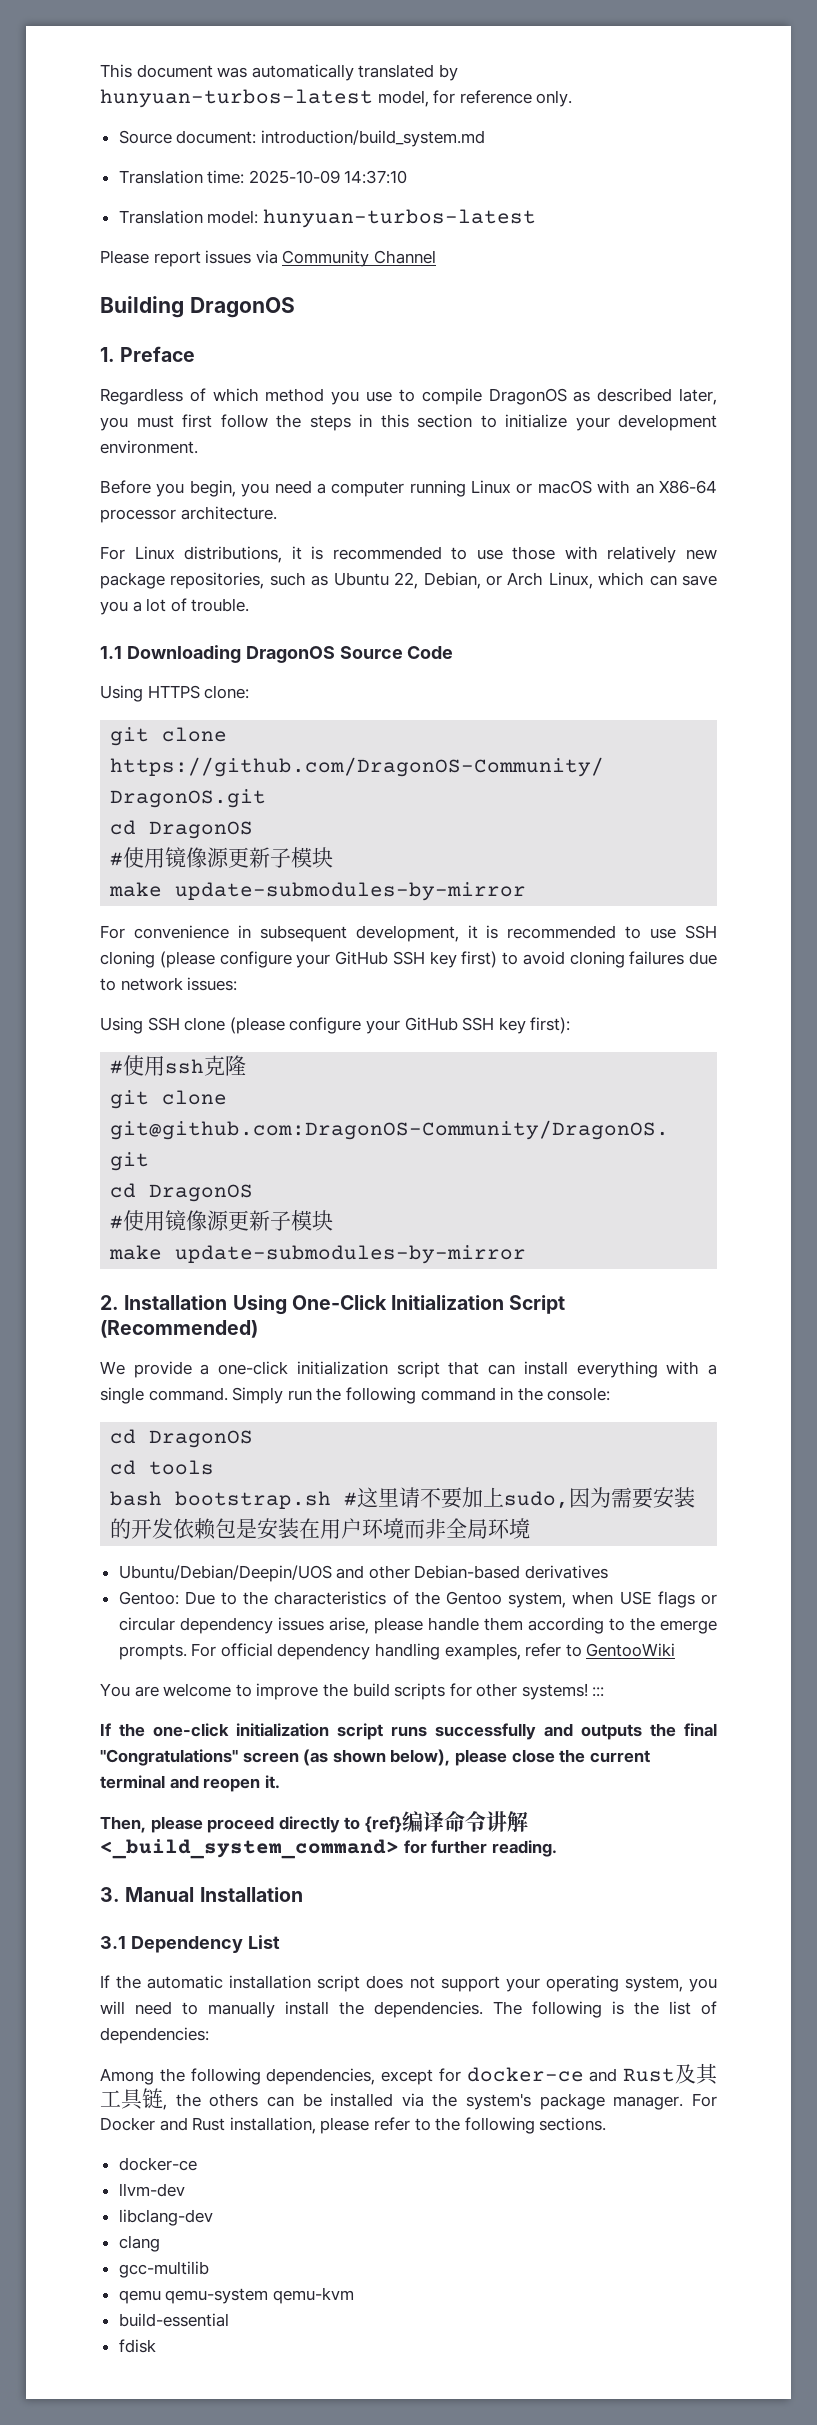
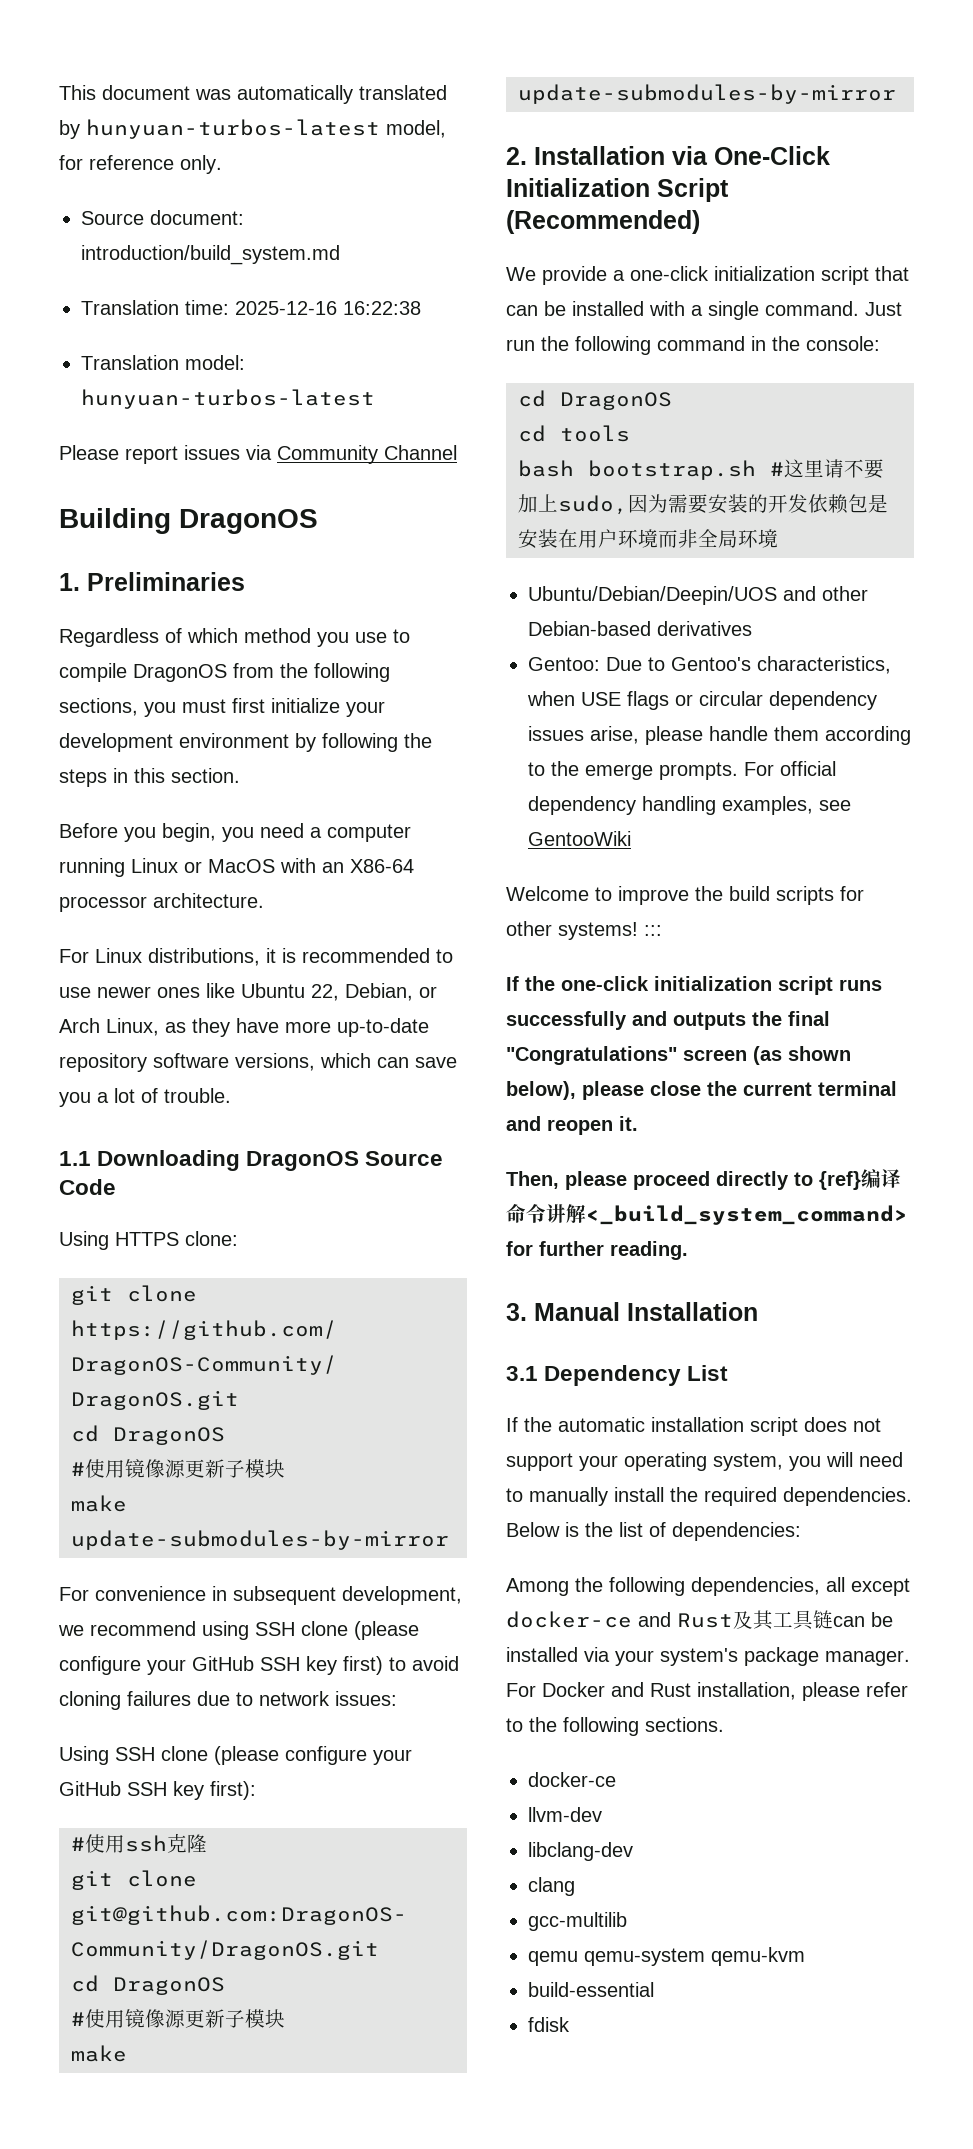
- Translation time: 2025-10-09 14:37:10
+ Translation time: 2025-12-16 16:22:38
- 1. Preface
+ 1. Preliminaries
- Regardless of which method you use to compile DragonOS as described later, you must first follow the steps in this section to initialize your development environment.
+ Regardless of which method you use to compile DragonOS from the following sections, you must first initialize your development environment by following the steps in this section.
- Before you begin, you need a computer running Linux or macOS with an X86-64 processor architecture.
+ Before you begin, you need a computer running Linux or MacOS with an X86-64 processor architecture.
- For Linux distributions, it is recommended to use those with relatively new package repositories, such as Ubuntu 22, Debian, or Arch Linux, which can save you a lot of trouble.
+ For Linux distributions, it is recommended to use newer ones like Ubuntu 22, Debian, or Arch Linux, as they have more up-to-date repository software versions, which can save you a lot of trouble.
- For convenience in subsequent development, it is recommended to use SSH cloning (please configure your GitHub SSH key first) to avoid cloning failures due to network issues:
+ For convenience in subsequent development, we recommend using SSH clone (please configure your GitHub SSH key first) to avoid cloning failures due to network issues:
- 2. Installation Using One-Click Initialization Script (Recommended)
+ 2. Installation via One-Click Initialization Script (Recommended)
- We provide a one-click initialization script that can install everything with a single command.
+ We provide a one-click initialization script that can be installed with a single command.
- Simply run the following command in the console:
+ Just run the following command in the console:
- Gentoo: Due to the characteristics of the Gentoo system, when USE flags or circular dependency issues arise, please handle them according to the emerge prompts.
+ Gentoo: Due to Gentoo's characteristics, when USE flags or circular dependency issues arise, please handle them according to the emerge prompts.
- For official dependency handling examples, refer to GentooWiki
+ For official dependency handling examples, see GentooWiki
- You are welcome to improve the build scripts for other systems! :::
+ Welcome to improve the build scripts for other systems! :::
- If the automatic installation script does not support your operating system, you will need to manually install the dependencies. The following is the list of dependencies:
+ If the automatic installation script does not support your operating system, you will need to manually install the required dependencies. Below is the list of dependencies:
- Among the following dependencies, except for docker-ce and Rust及其工具链, the others can be installed via the system's package manager.
+ Among the following dependencies, all except docker-ce and Rust及其工具链can be installed via your system's package manager.

